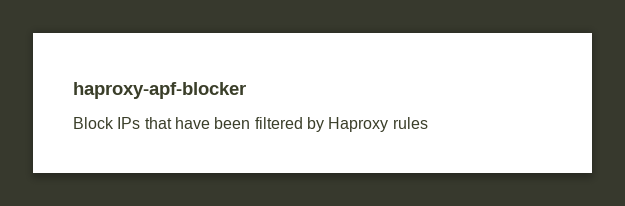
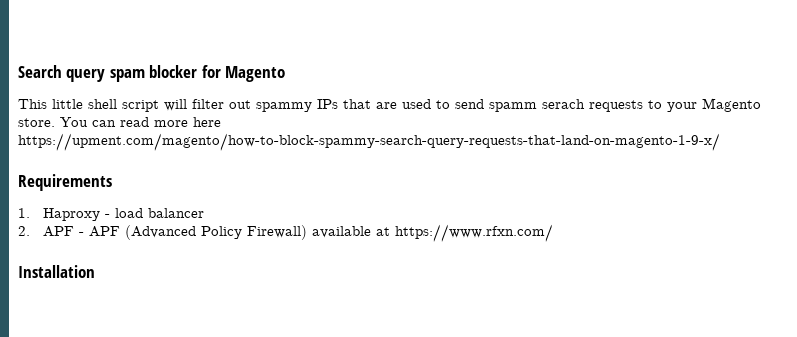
- haproxy-apf-blocker
- Block IPs that have been filtered by Haproxy rules
+ Search query spam blocker for Magento
+ This little shell script will filter out spammy IPs that are used to send spamm serach requests to your Magento store. You can read more here https://upment.com/magento/how-to-block-spammy-search-query-requests-that-land-on-magento-1-9-x/
+ Requirements
+ 1. Haproxy - load balancer
+ 2. APF - APF (Advanced Policy Firewall) available at https://www.rfxn.com/
+ Installation

